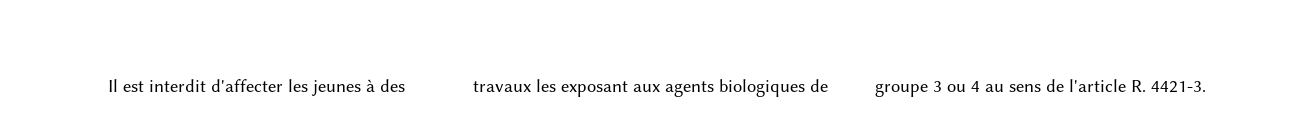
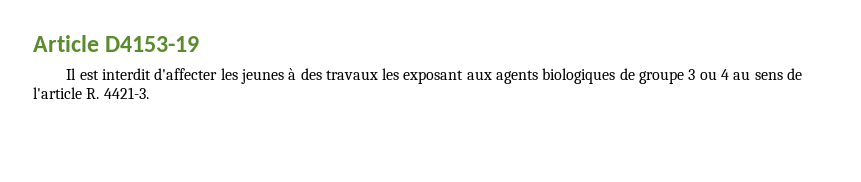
+ Article D4153-19

